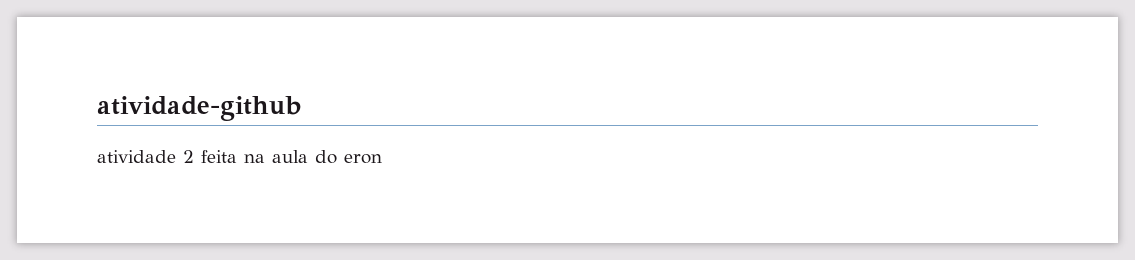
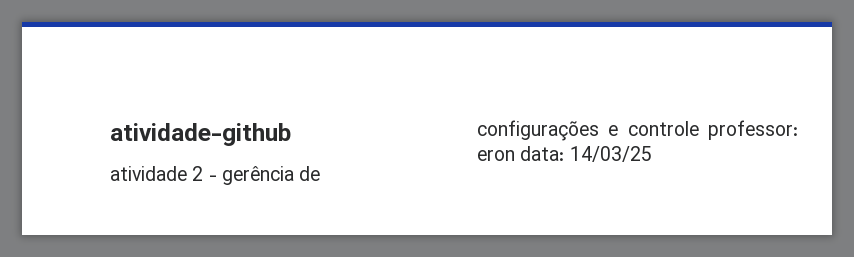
- atividade 2 feita na aula do eron
+ atividade 2 - gerência de configurações e controle professor: eron data: 14/03/25

